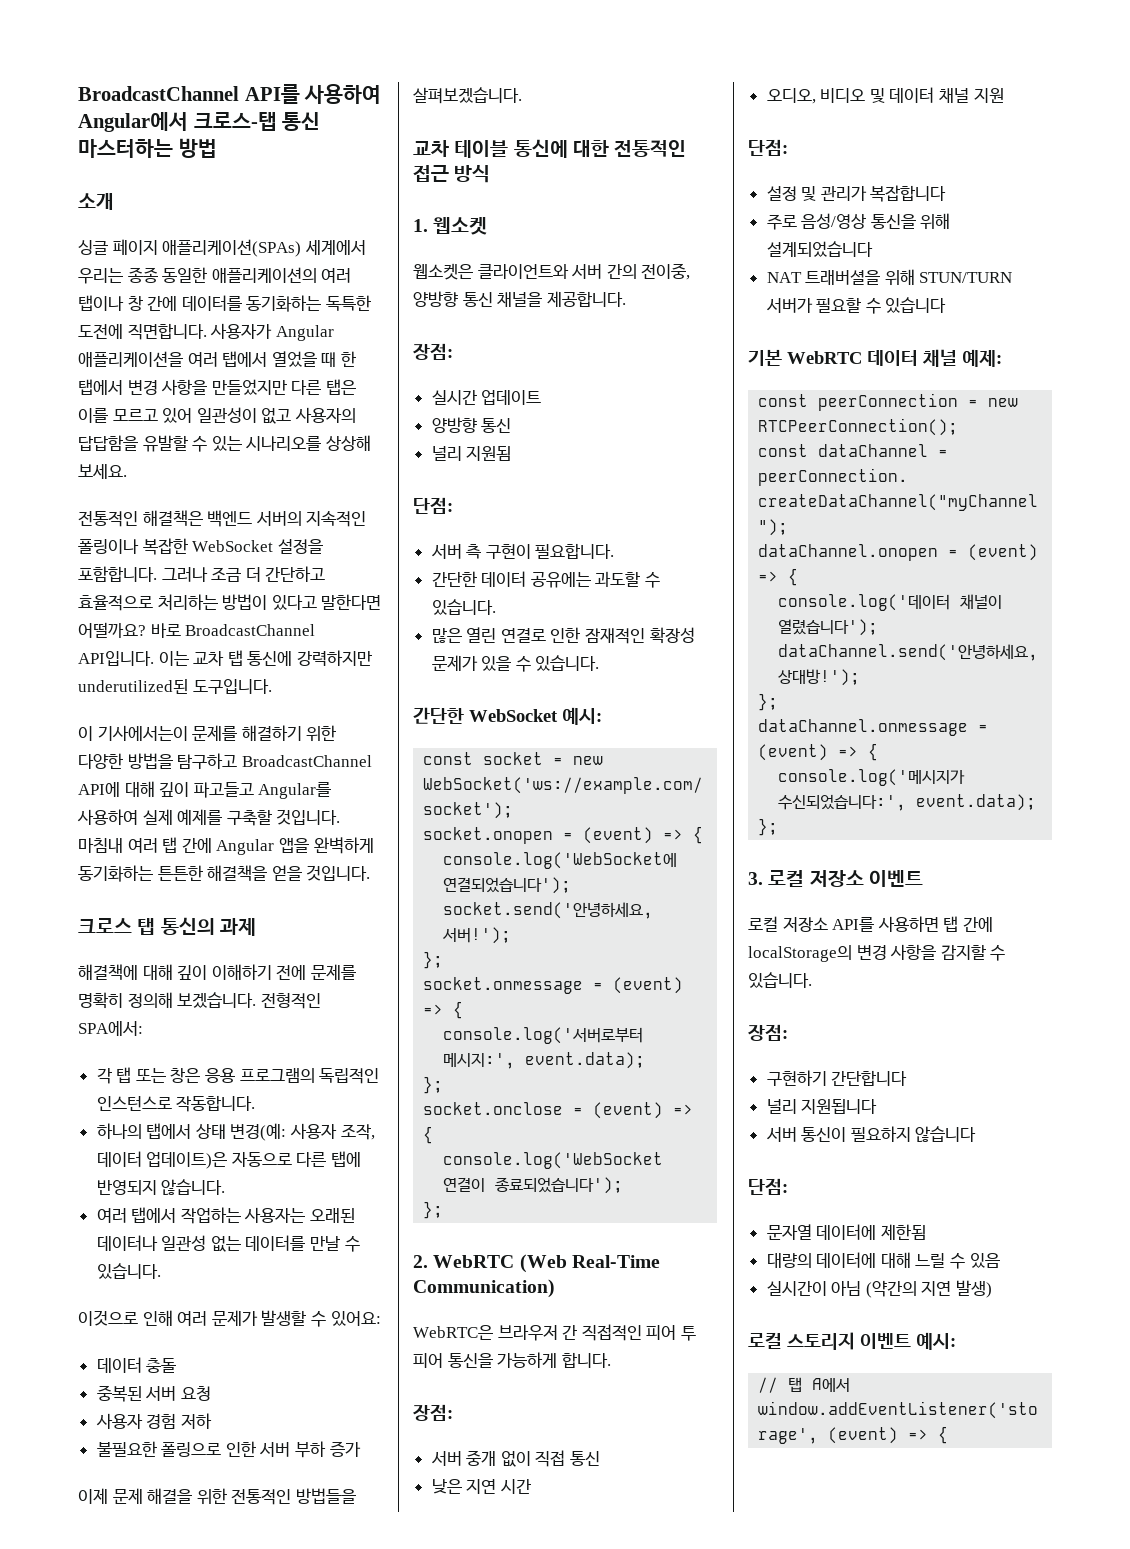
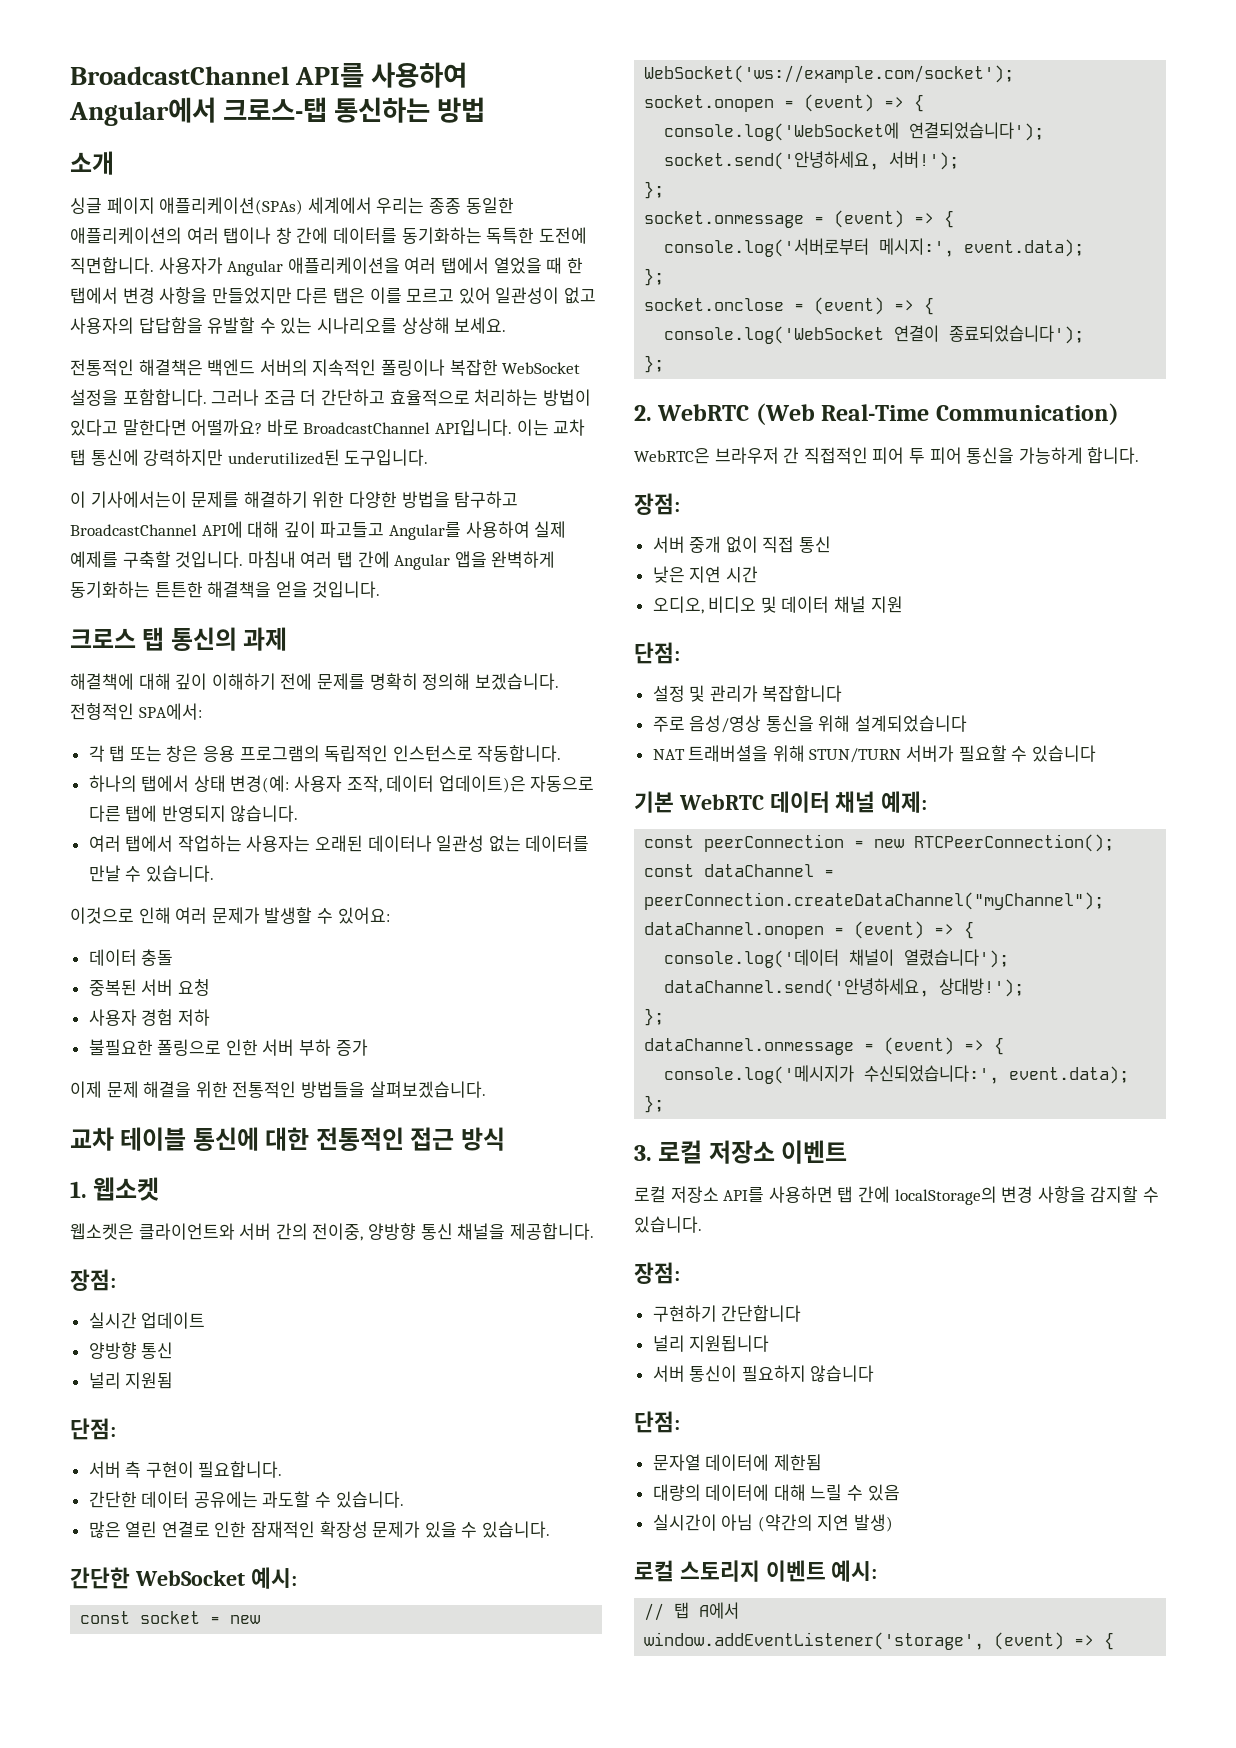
- BroadcastChannel API를 사용하여 Angular에서 크로스-탭 통신 마스터하는 방법
+ BroadcastChannel API를 사용하여 Angular에서 크로스-탭 통신하는 방법

